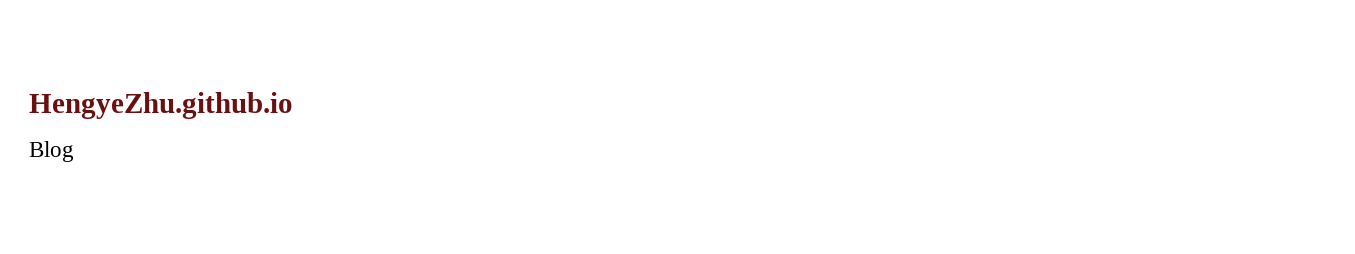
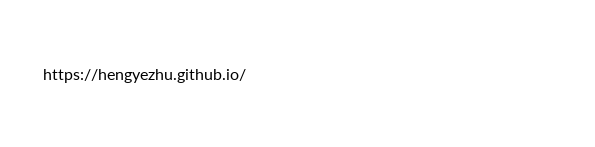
- HengyeZhu.github.io
- Blog
+ https://hengyezhu.github.io/

